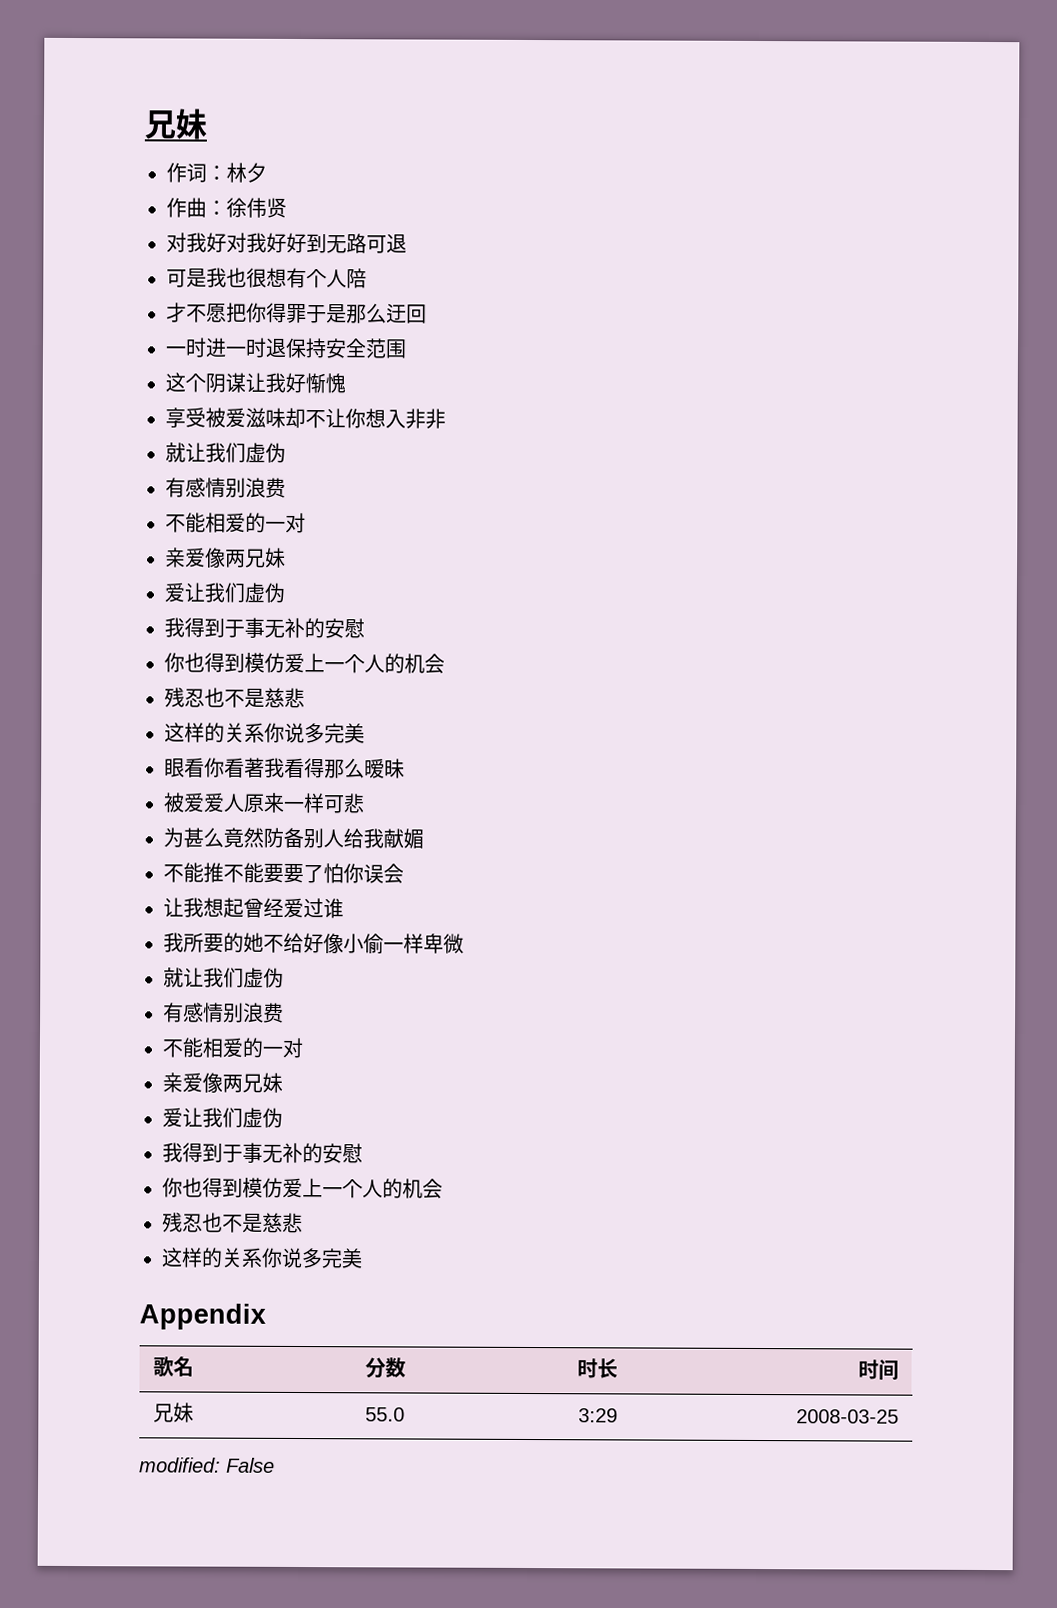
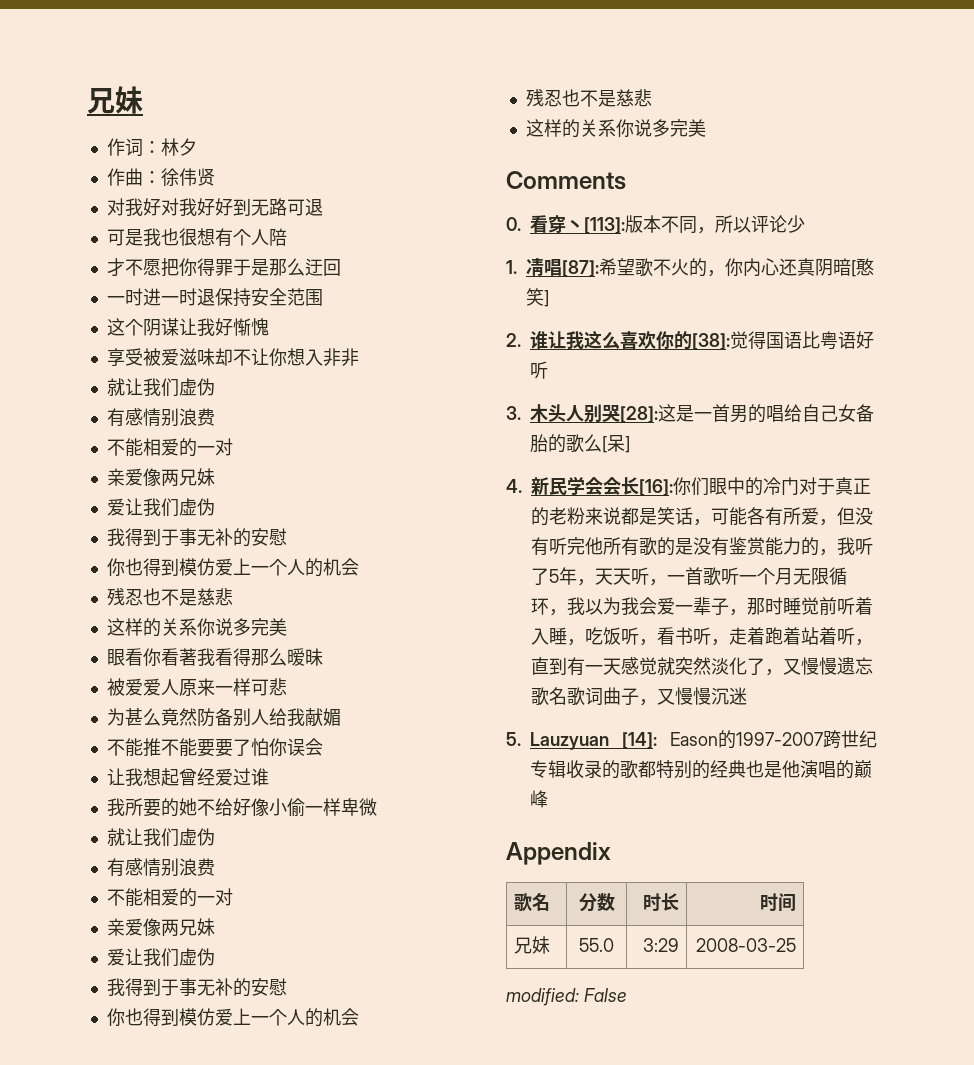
+ Comments
+ 0.看穿丶[113]:版本不同，所以评论少
+ 1.凊唱[87]:希望歌不火的，你内心还真阴暗[憨笑]
+ 2.谁让我这么喜欢你的[38]:觉得国语比粤语好听
+ 3.木头人别哭[28]:这是一首男的唱给自己女备胎的歌么[呆]
+ 4.新民学会会长[16]:你们眼中的冷门对于真正的老粉来说都是笑话，可能各有所爱，但没有听完他所有歌的是没有鉴赏能力的，我听了5年，天天听，一首歌听一个月无限循环，我以为我会爱一辈子，那时睡觉前听着入睡，吃饭听，看书听，走着跑着站着听，直到有一天感觉就突然淡化了，又慢慢遗忘歌名歌词曲子，又慢慢沉迷
+ 5. Lauzyuan [14]: Eason的1997-2007跨世纪专辑收录的歌都特别的经典也是他演唱的巅峰

